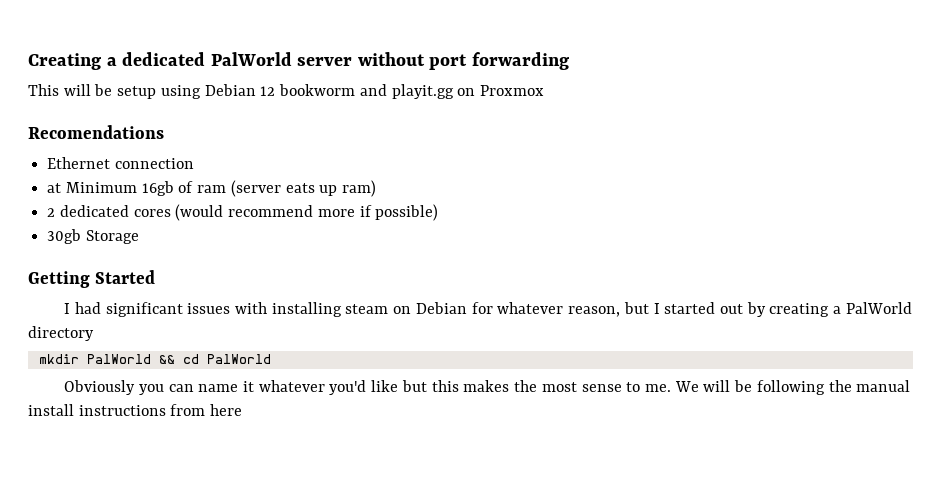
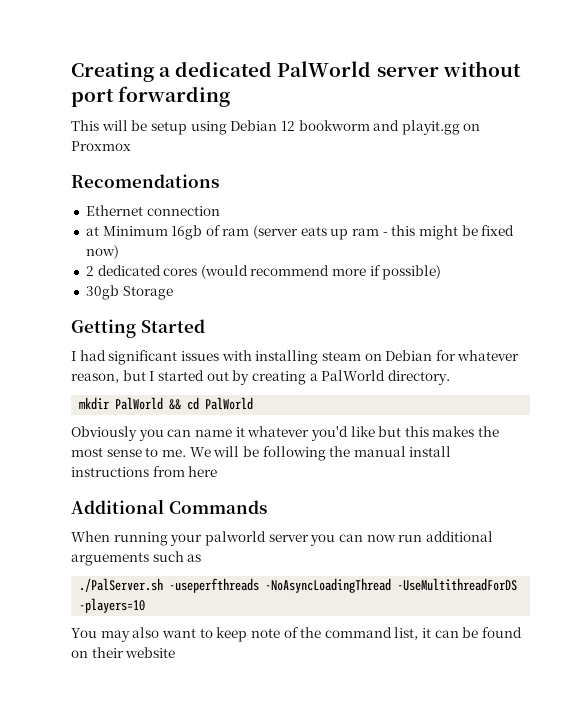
- at Minimum 16gb of ram (server eats up ram)
+ at Minimum 16gb of ram (server eats up ram - this might be fixed now)
- I had significant issues with installing steam on Debian for whatever reason, but I started out by creating a PalWorld directory
+ I had significant issues with installing steam on Debian for whatever reason, but I started out by creating a PalWorld directory.
+ Additional Commands
+ When running your palworld server you can now run additional arguements such as
+ ./PalServer.sh -useperfthreads -NoAsyncLoadingThread -UseMultithreadForDS -players=10
+ You may also want to keep note of the command list, it can be found on their website

